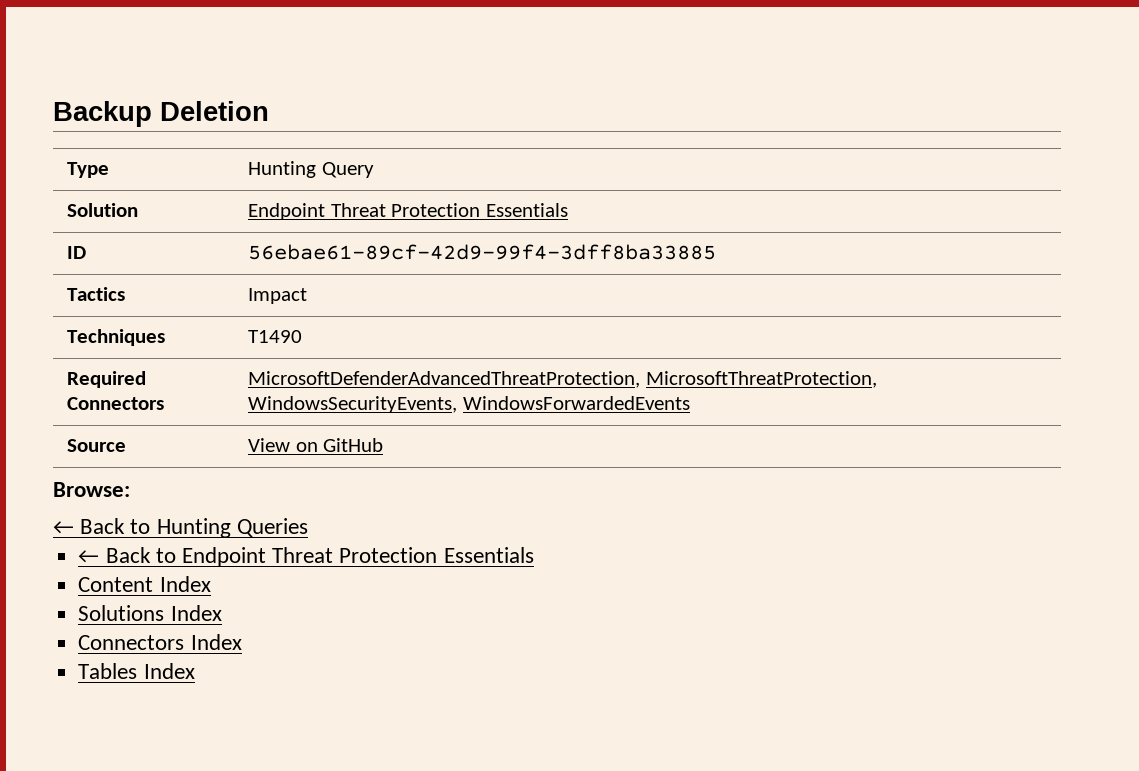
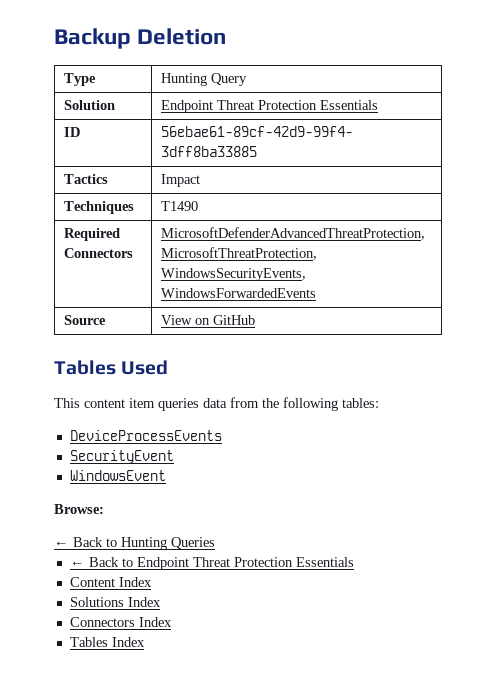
+ Tables Used
+ This content item queries data from the following tables:
+ DeviceProcessEvents
+ SecurityEvent
+ WindowsEvent

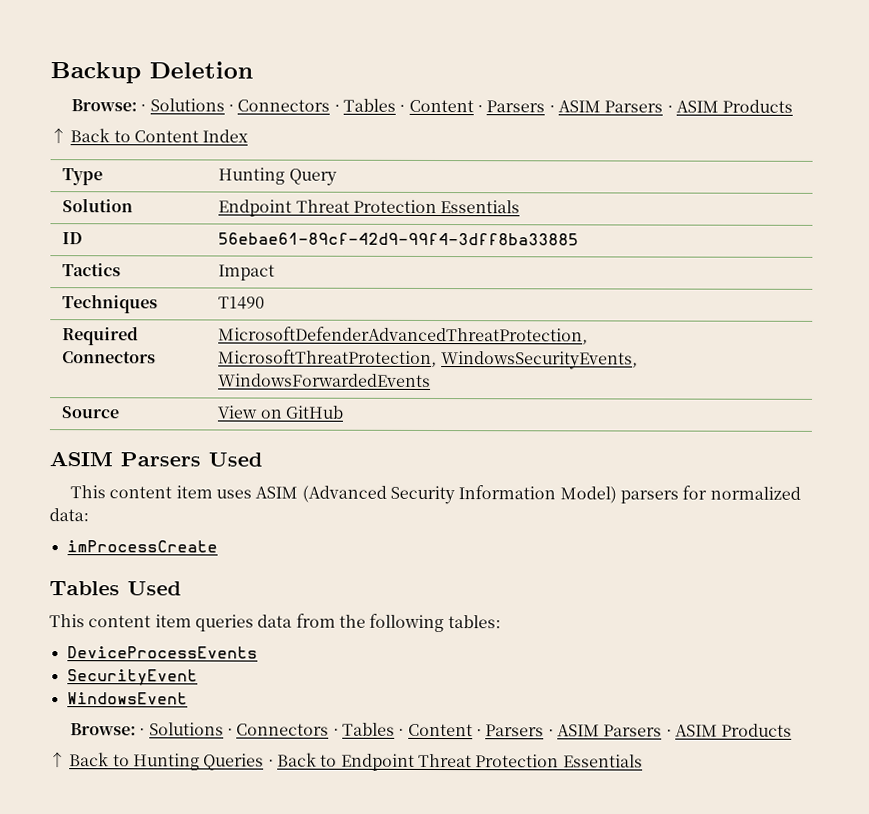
  Backup Deletion
+ Browse: · Solutions · Connectors · Tables · Content · Parsers · ASIM Parsers · ASIM Products
+ ↑ Back to Content Index
+ ASIM Parsers Used
+ This content item uses ASIM (Advanced Security Information Model) parsers for normalized data:
+ imProcessCreate
  WindowsEvent
- Browse:
- ← Back to Hunting Queries
- ← Back to Endpoint Threat Protection Essentials
+ Browse: · Solutions · Connectors · Tables · Content · Parsers · ASIM Parsers · ASIM Products
+ ↑ Back to Hunting Queries · Back to Endpoint Threat Protection Essentials
- Content Index
- Solutions Index
- Connectors Index
- Tables Index

